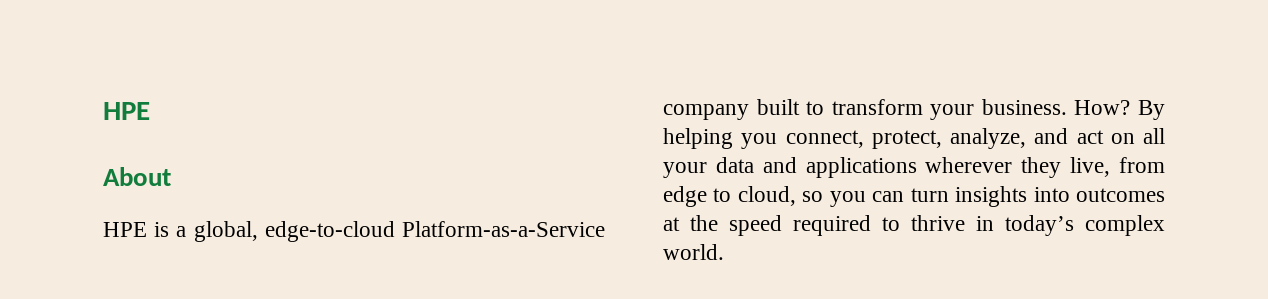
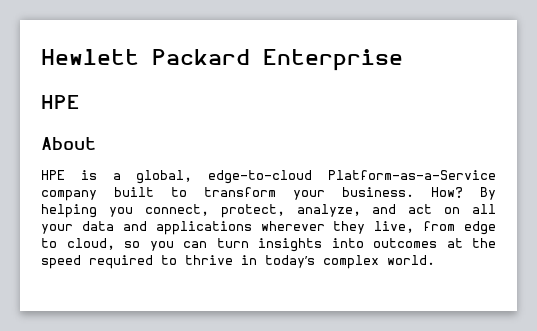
+ Hewlett Packard Enterprise

